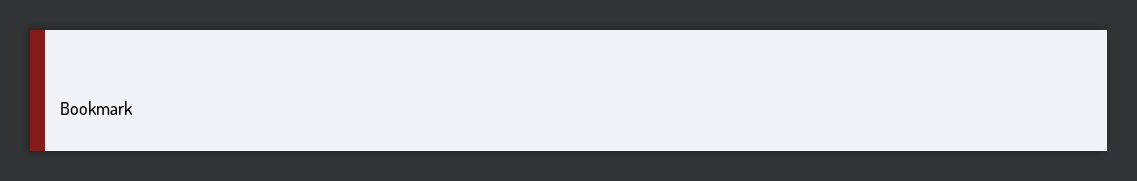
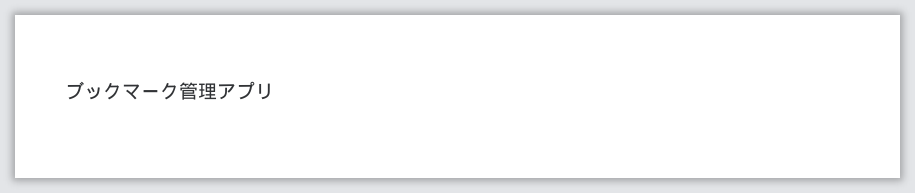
- Bookmark
+ ブックマーク管理アプリ

